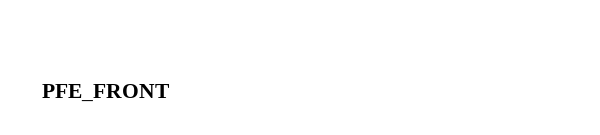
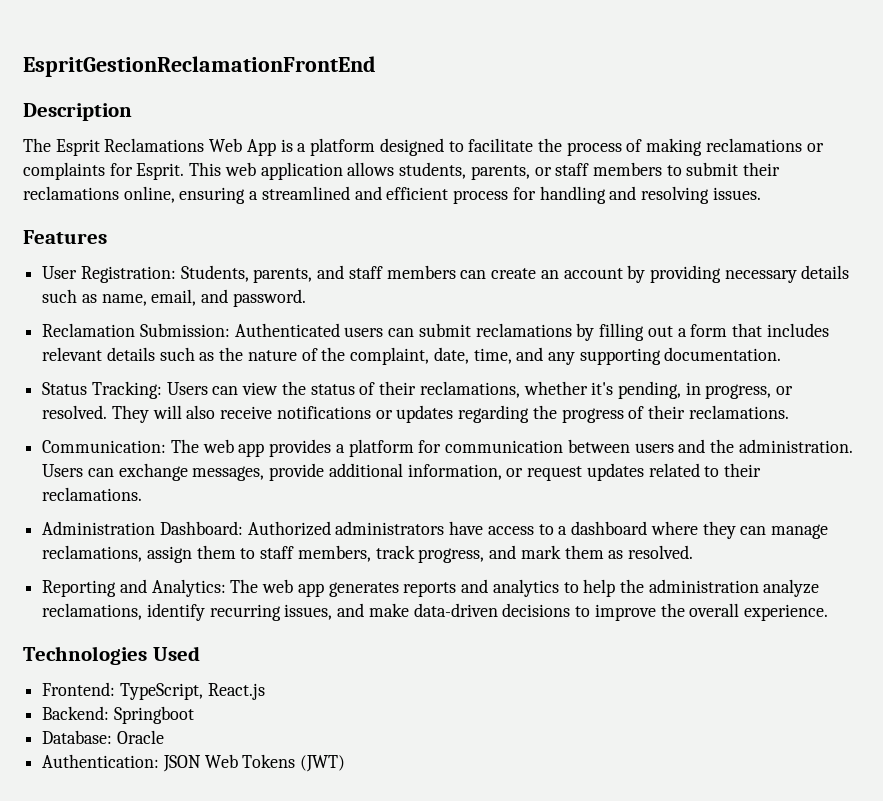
- PFE_FRONT
+ EspritGestionReclamationFrontEnd
+ Description
+ The Esprit Reclamations Web App is a platform designed to facilitate the process of making reclamations or complaints for Esprit. This web application allows students, parents, or staff members to submit their reclamations online, ensuring a streamlined and efficient process for handling and resolving issues.
+ Features
+ User Registration: Students, parents, and staff members can create an account by providing necessary details such as name, email, and password.
+ Reclamation Submission: Authenticated users can submit reclamations by filling out a form that includes relevant details such as the nature of the complaint, date, time, and any supporting documentation.
+ Status Tracking: Users can view the status of their reclamations, whether it's pending, in progress, or resolved. They will also receive notifications or updates regarding the progress of their reclamations.
+ Communication: The web app provides a platform for communication between users and the administration. Users can exchange messages, provide additional information, or request updates related to their reclamations.
+ Administration Dashboard: Authorized administrators have access to a dashboard where they can manage reclamations, assign them to staff members, track progress, and mark them as resolved.
+ Reporting and Analytics: The web app generates reports and analytics to help the administration analyze reclamations, identify recurring issues, and make data-driven decisions to improve the overall experience.
+ Technologies Used
+ Frontend: TypeScript, React.js
+ Backend: Springboot
+ Database: Oracle
+ Authentication: JSON Web Tokens (JWT)

